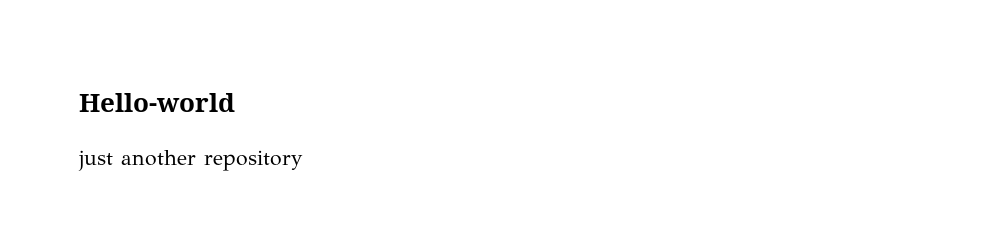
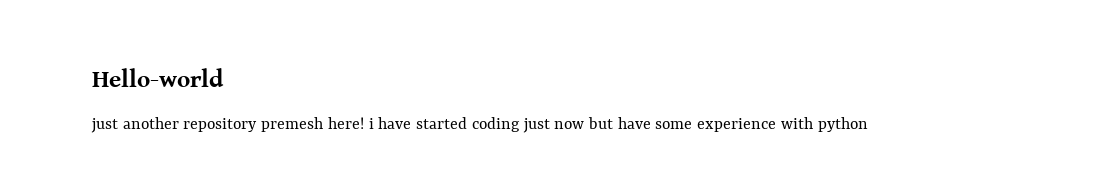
- just another repository
+ just another repository premesh here! i have started coding just now but have some experience with python

